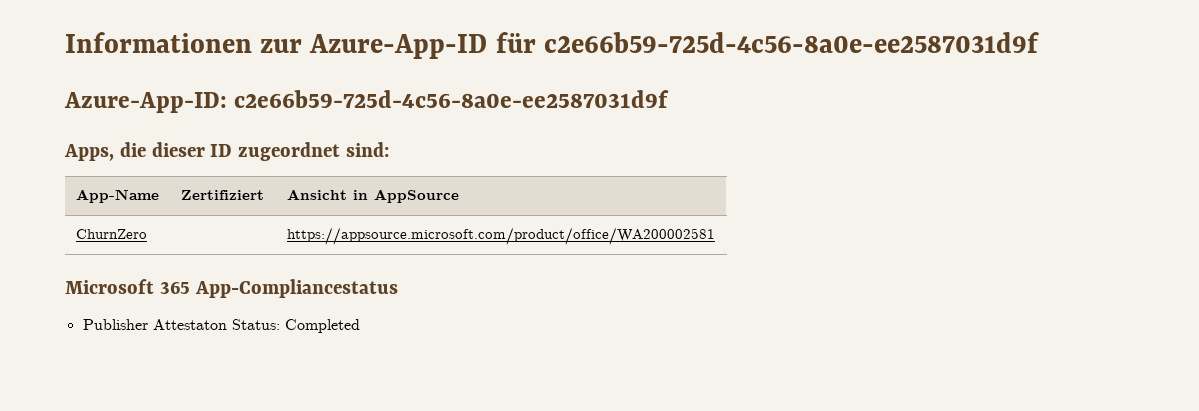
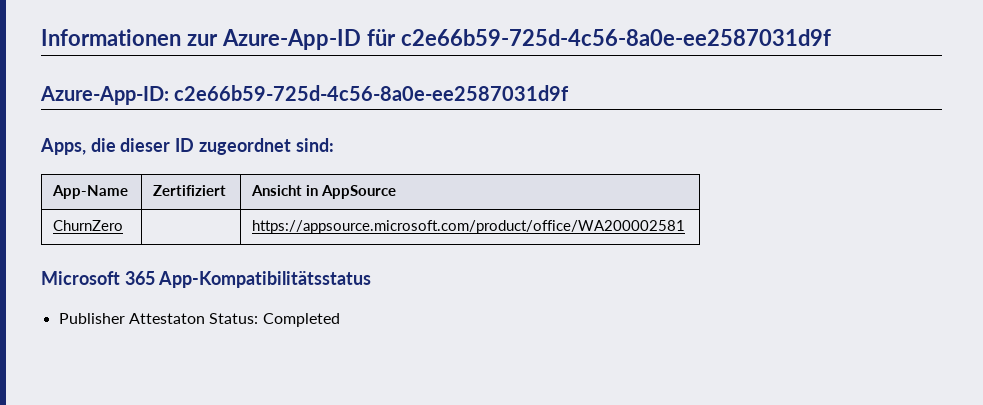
- Microsoft 365 App-Compliancestatus
+ Microsoft 365 App-Kompatibilitätsstatus

